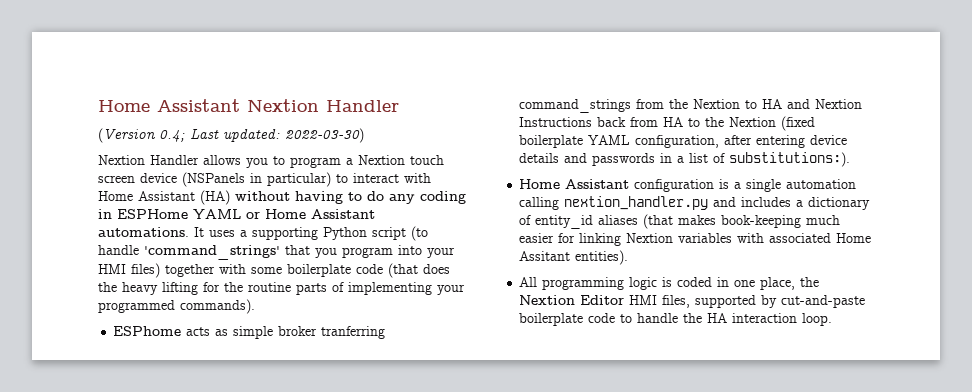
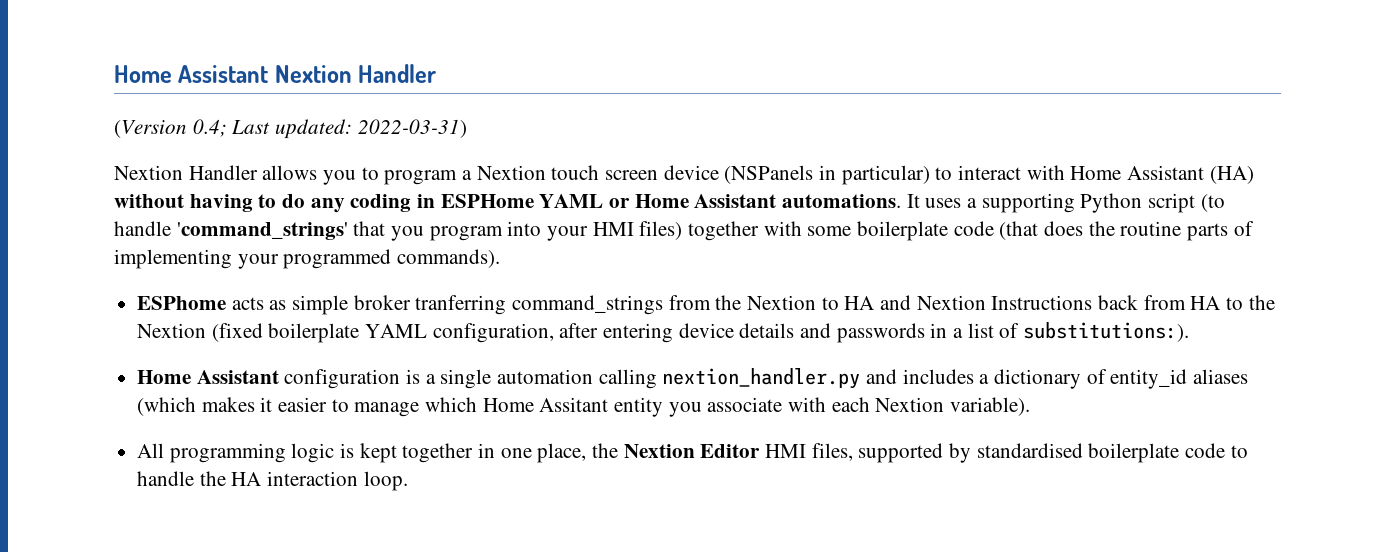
- (Version 0.4; Last updated: 2022-03-30)
+ (Version 0.4; Last updated: 2022-03-31)
- It uses a supporting Python script (to handle 'command_strings' that you program into your HMI files) together with some boilerplate code (that does the heavy lifting for the routine parts of implementing your programmed commands).
+ It uses a supporting Python script (to handle 'command_strings' that you program into your HMI files) together with some boilerplate code (that does the routine parts of implementing your programmed commands).
- Home Assistant configuration is a single automation calling nextion_handler.py and includes a dictionary of entity_id aliases (that makes book-keeping much easier for linking Nextion variables with associated Home Assitant entities).
+ Home Assistant configuration is a single automation calling nextion_handler.py and includes a dictionary of entity_id aliases (which makes it easier to manage which Home Assitant entity you associate with each Nextion variable).
- All programming logic is coded in one place, the Nextion Editor HMI files, supported by cut-and-paste boilerplate code to handle the HA interaction loop.
+ All programming logic is kept together in one place, the Nextion Editor HMI files, supported by standardised boilerplate code to handle the HA interaction loop.

